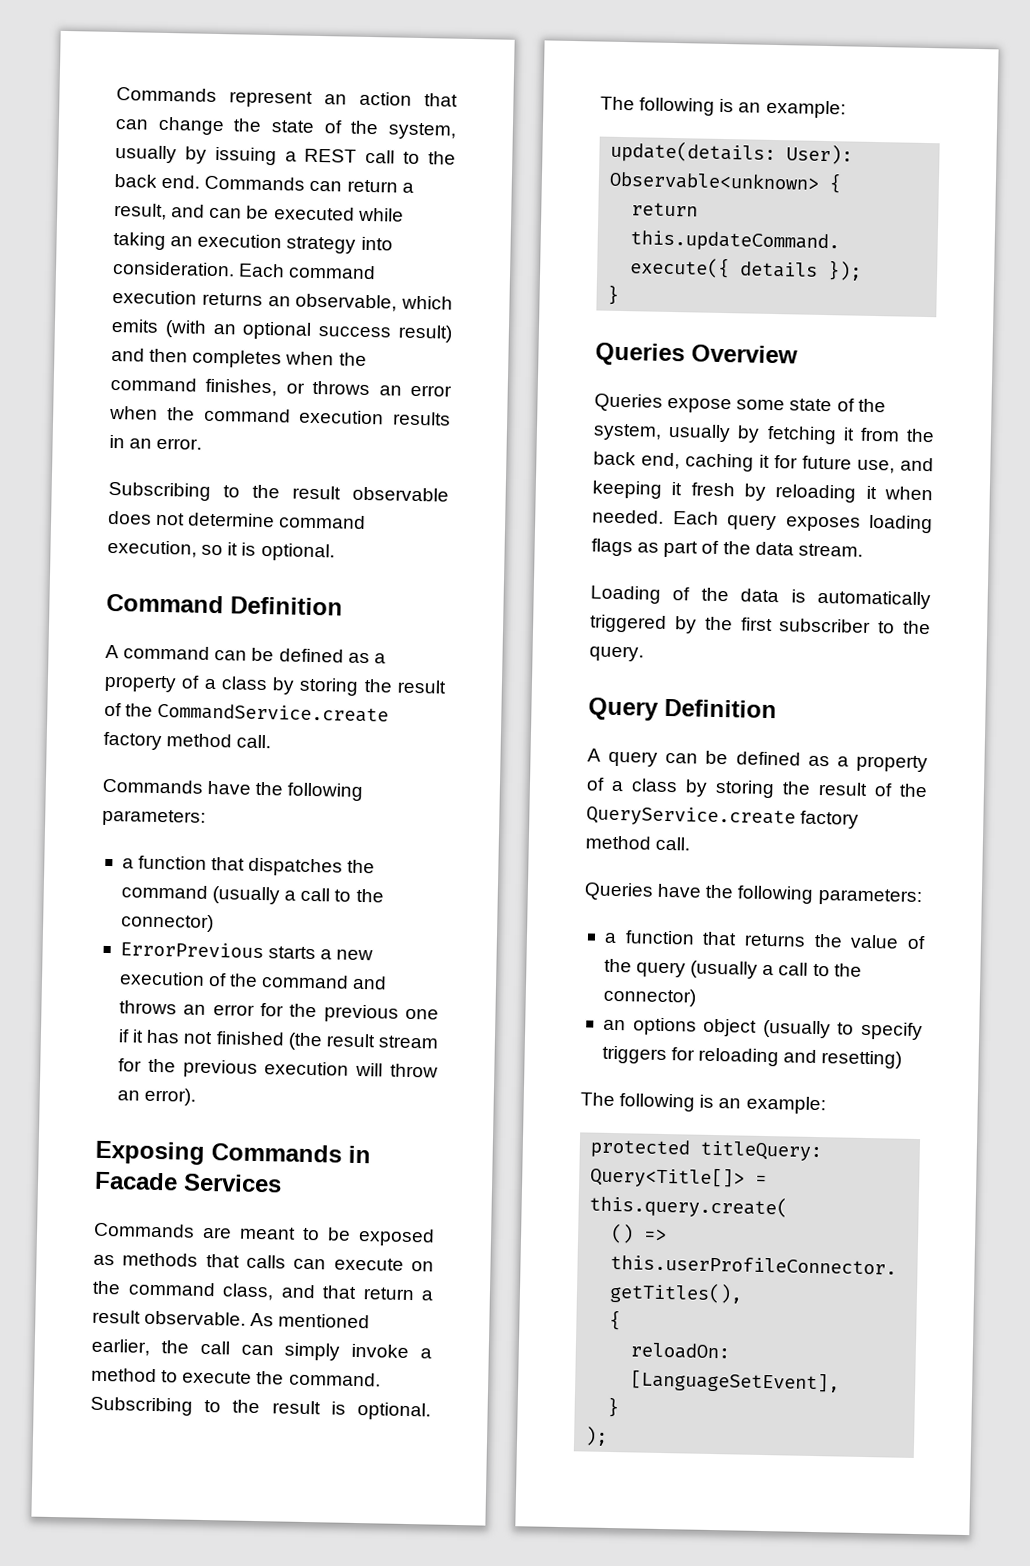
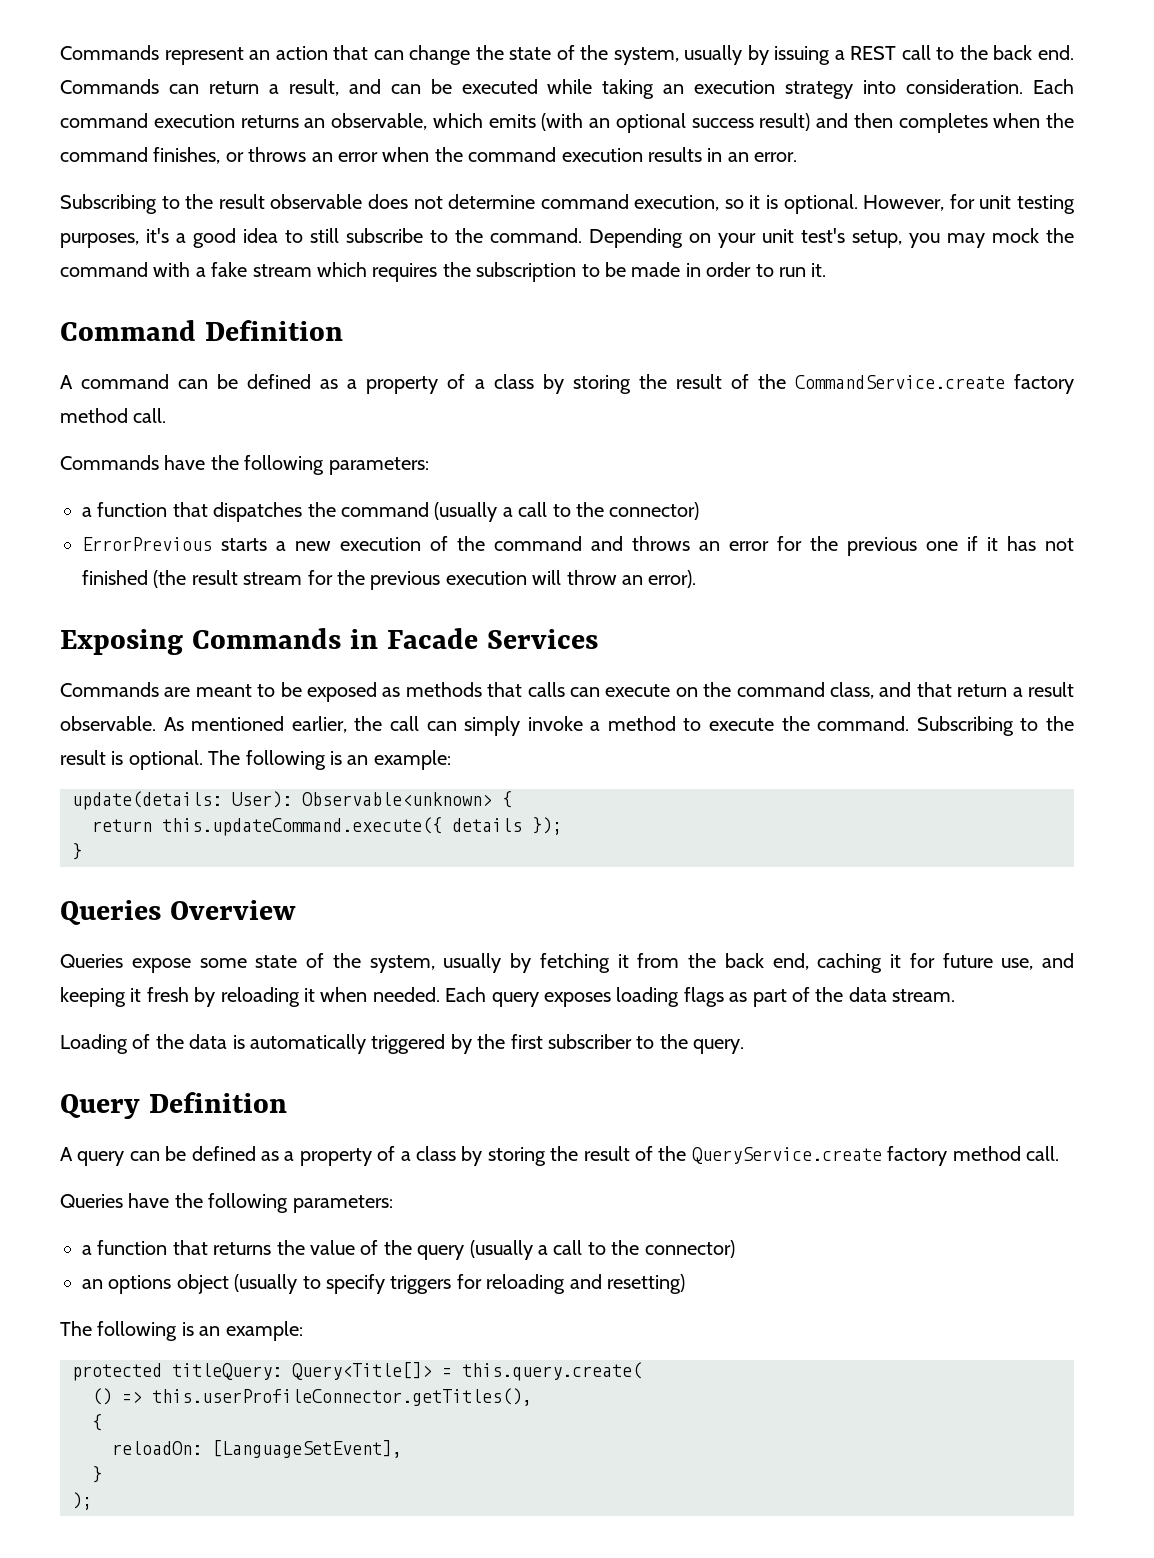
+ However, for unit testing purposes, it's a good idea to still subscribe to the command. Depending on your unit test's setup, you may mock the command with a fake stream which requires the subscription to be made in order to run it.

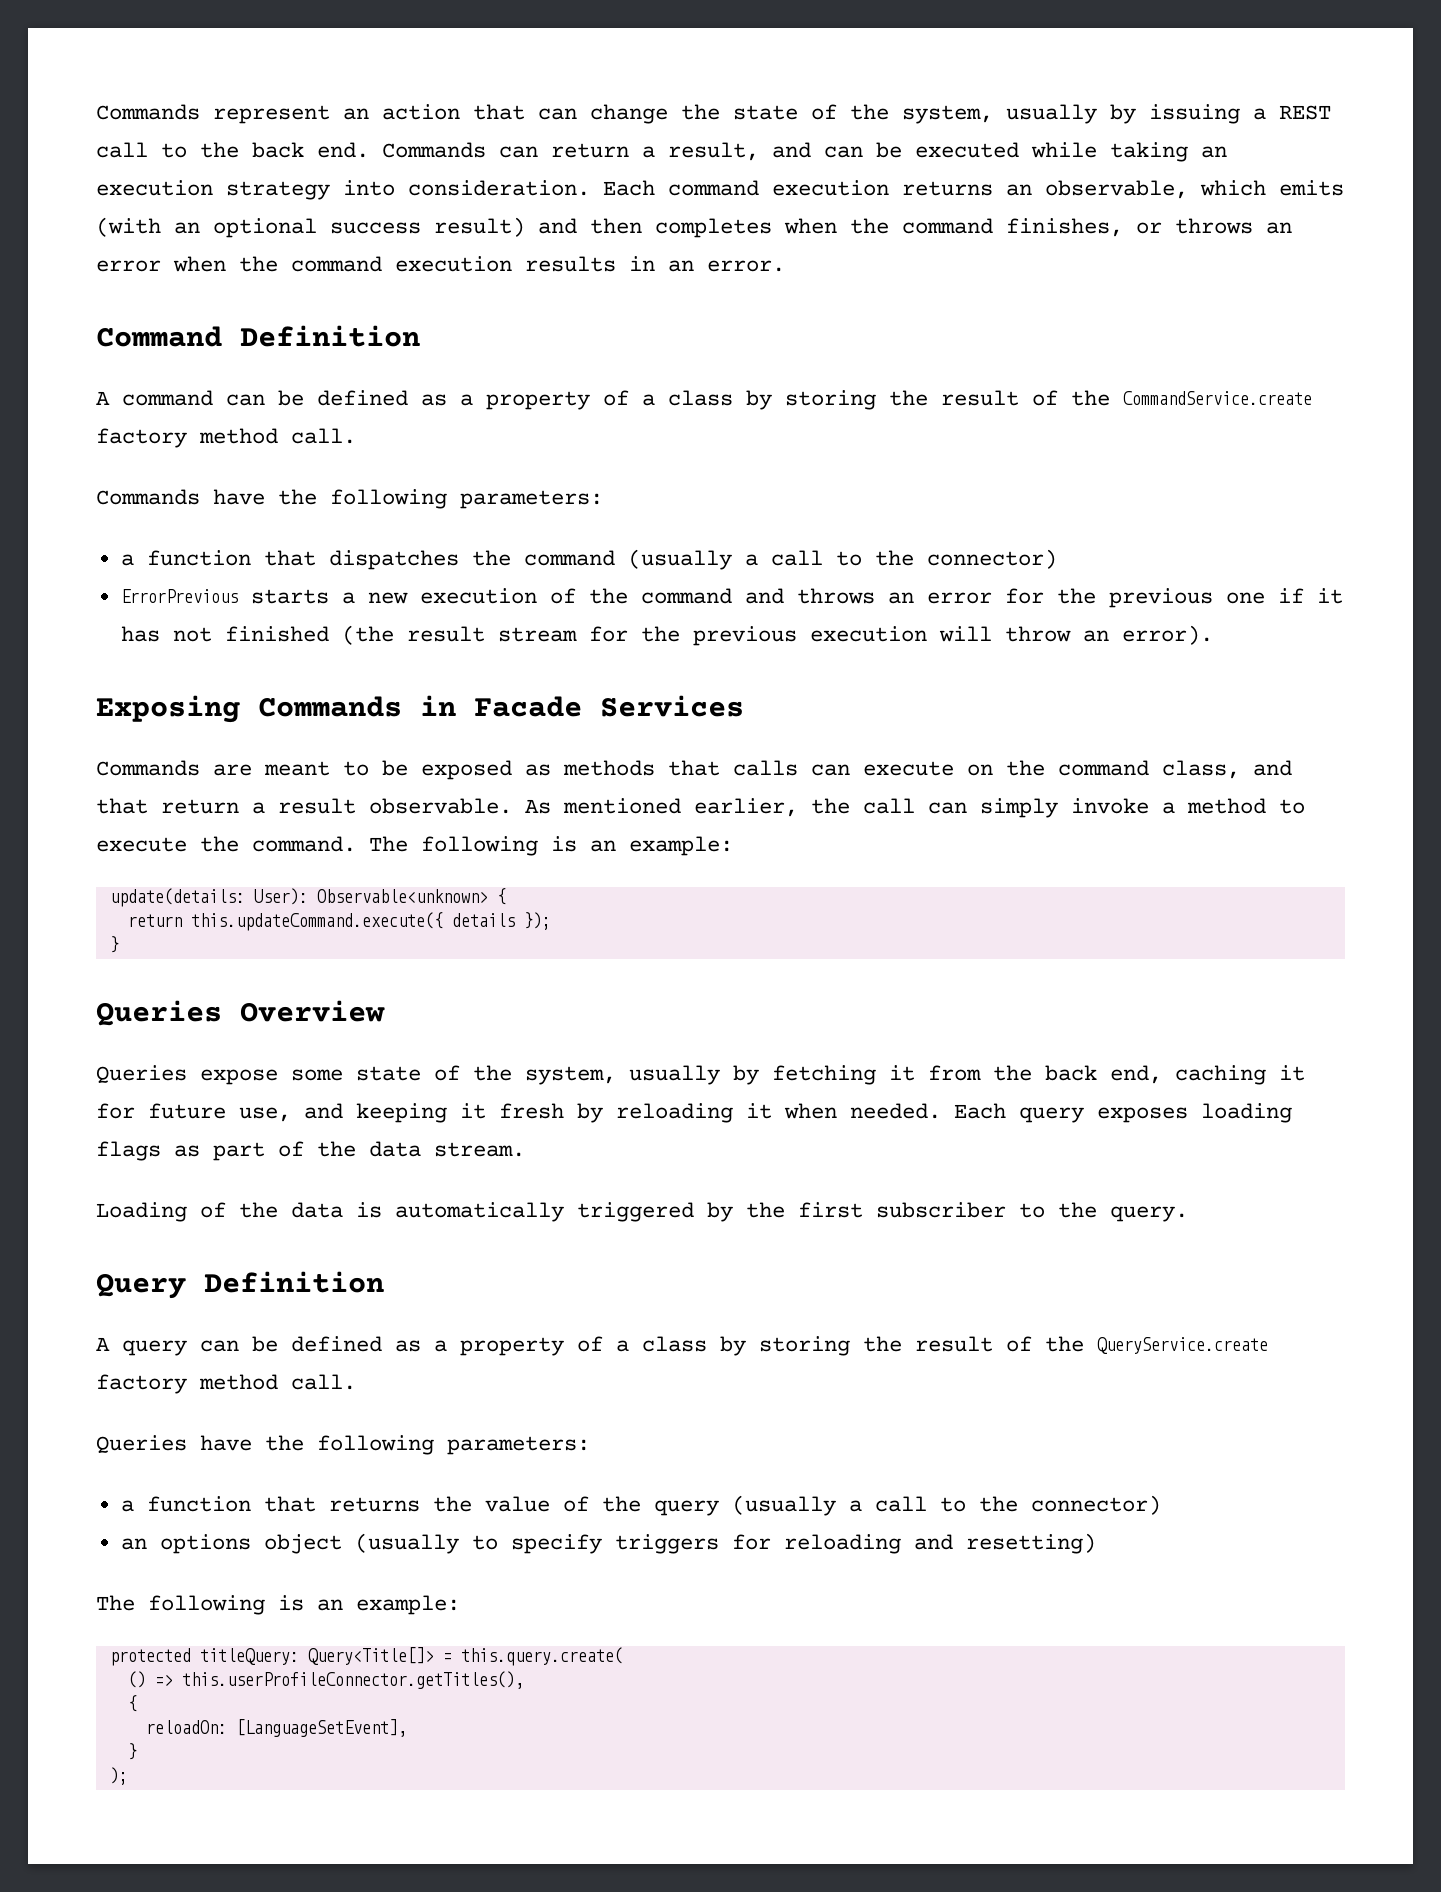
- Subscribing to the result observable does not determine command execution, so it is optional. However, for unit testing purposes, it's a good idea to still subscribe to the command. Depending on your unit test's setup, you may mock the command with a fake stream which requires the subscription to be made in order to run it.
- Subscribing to the result is optional.

